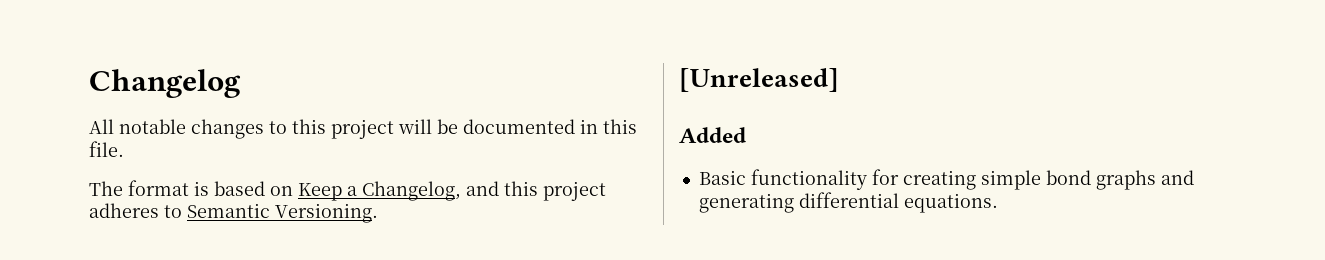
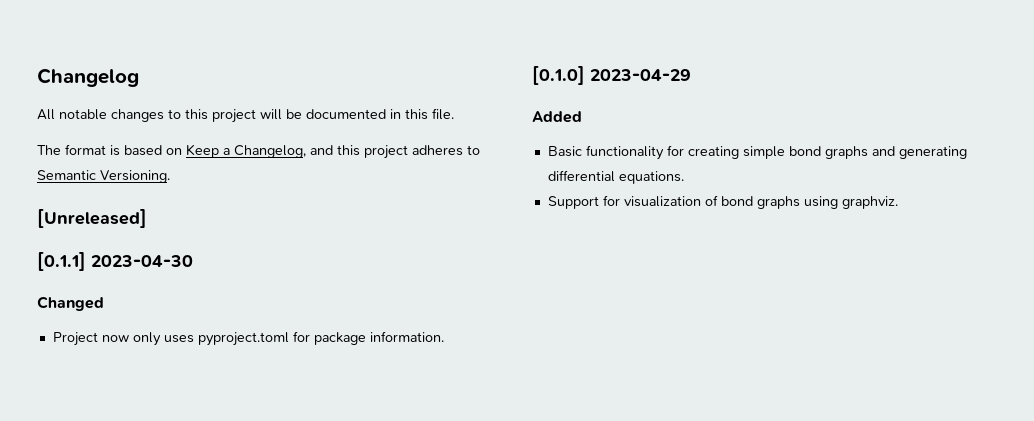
+ [0.1.1] 2023-04-30
+ Changed
+ Project now only uses pyproject.toml for package information.
+ [0.1.0] 2023-04-29
+ Support for visualization of bond graphs using graphviz.

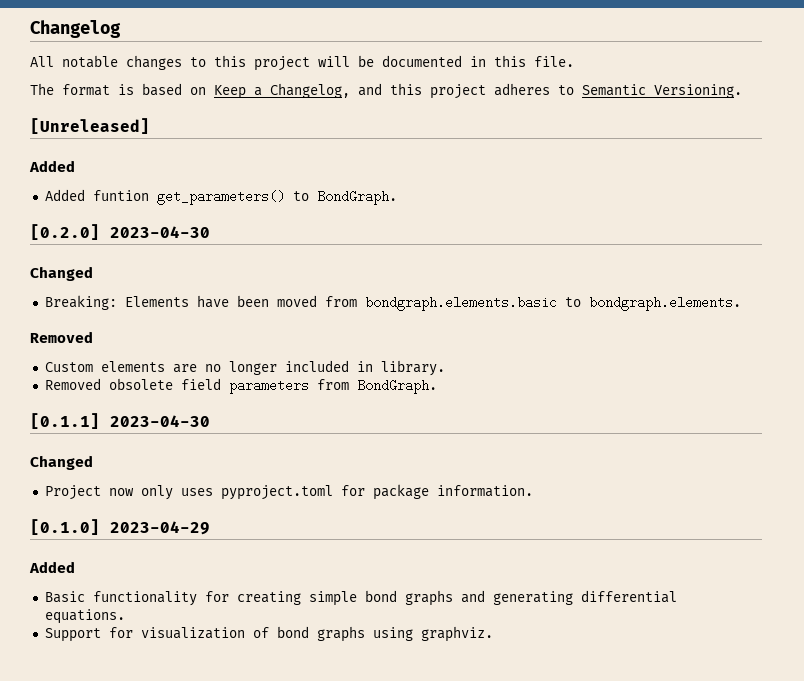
  [Unreleased]
+ Added
+ Added funtion get_parameters() to BondGraph.
+ [0.2.0] 2023-04-30
+ Changed
+ Breaking: Elements have been moved from bondgraph.elements.basic to bondgraph.elements.
+ Removed
+ Custom elements are no longer included in library.
+ Removed obsolete field parameters from BondGraph.

